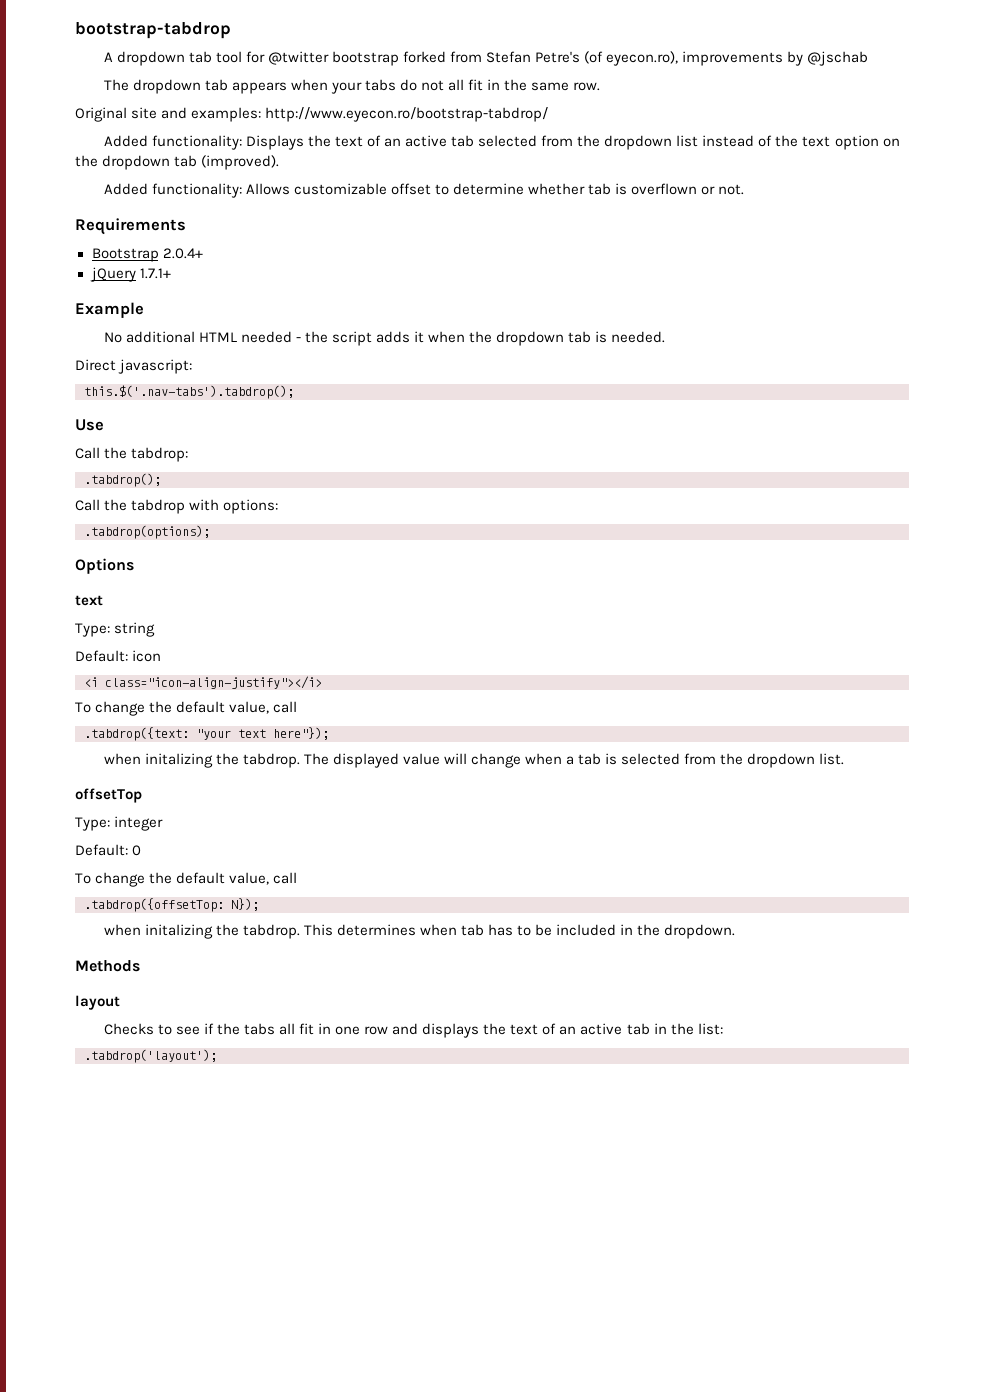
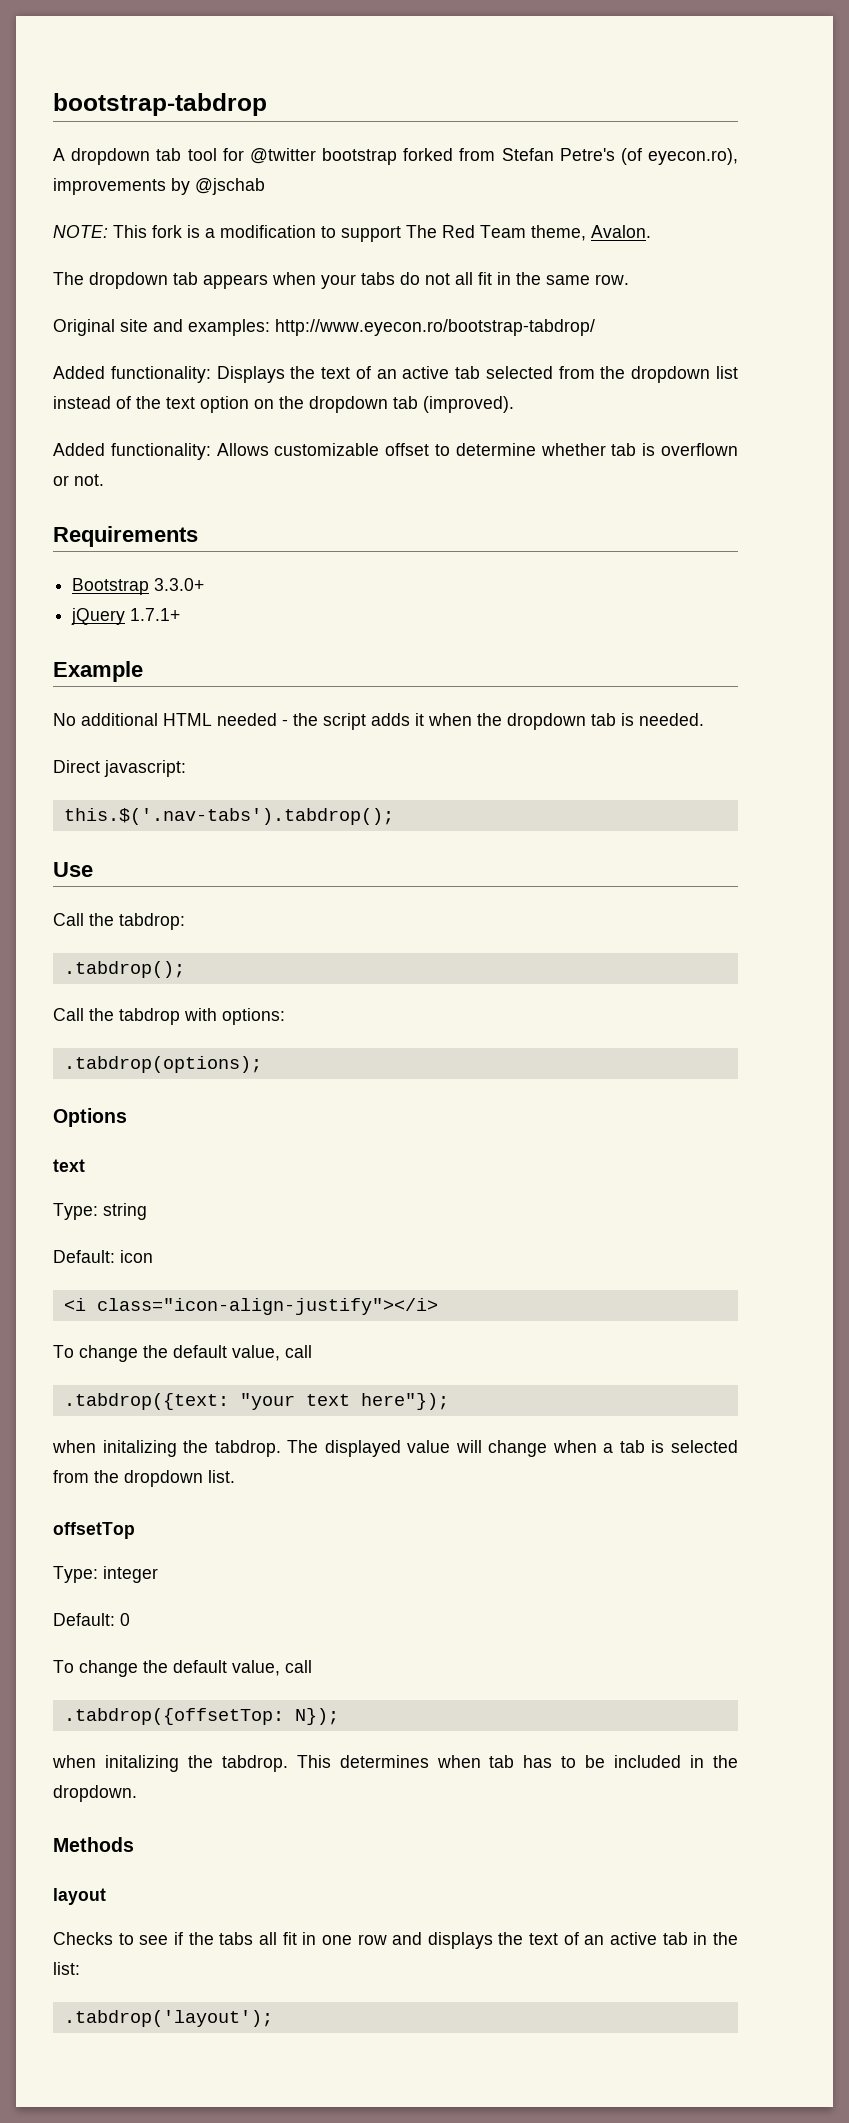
+ NOTE: This fork is a modification to support The Red Team theme, Avalon.
- Bootstrap 2.0.4+
+ Bootstrap 3.3.0+

